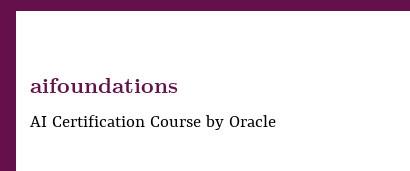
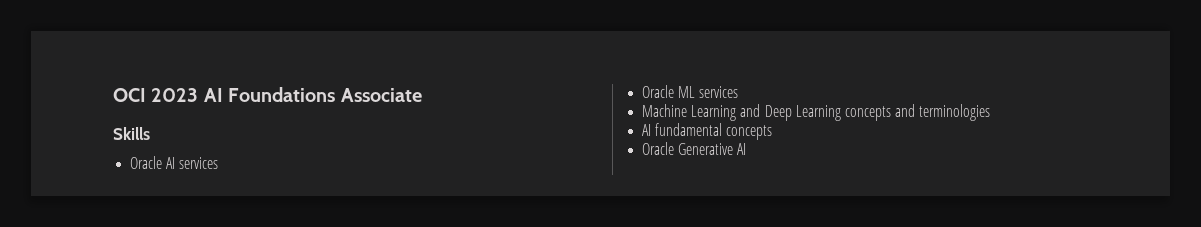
- aifoundations
- AI Certification Course by Oracle
+ OCI 2023 AI Foundations Associate
+ Skills
+ Oracle AI services
+ Oracle ML services
+ Machine Learning and Deep Learning concepts and terminologies
+ AI fundamental concepts
+ Oracle Generative AI

